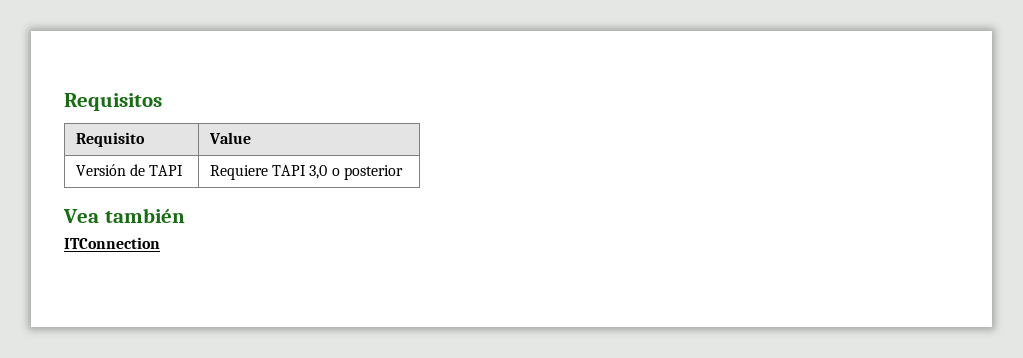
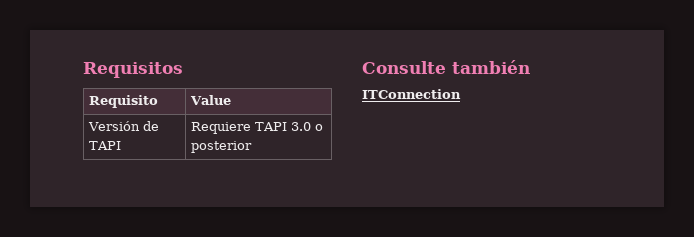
- Versión de TAPI | Requiere TAPI 3,0 o posterior
+ Versión de TAPI | Requiere TAPI 3.0 o posterior
- Vea también
+ Consulte también

